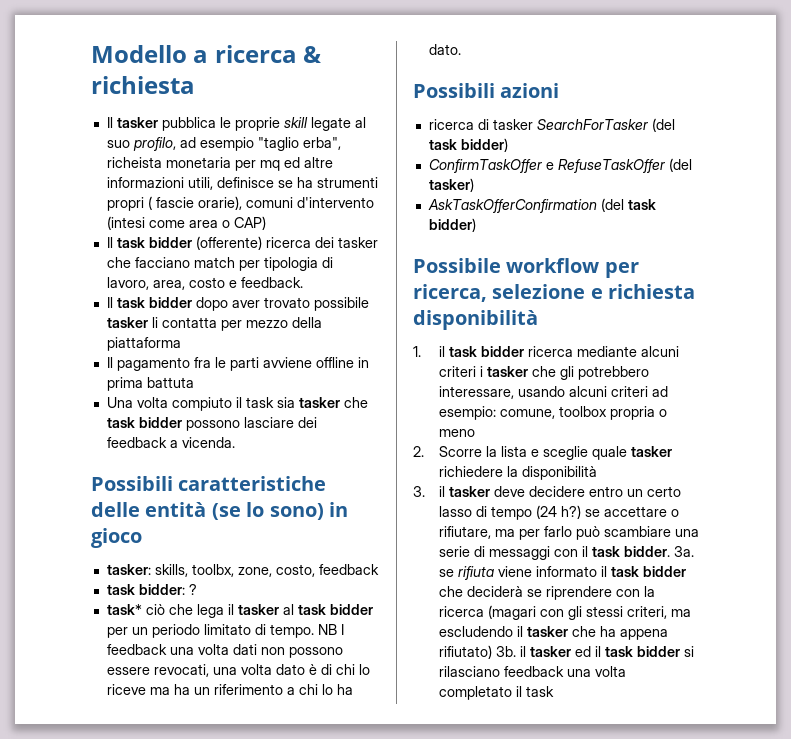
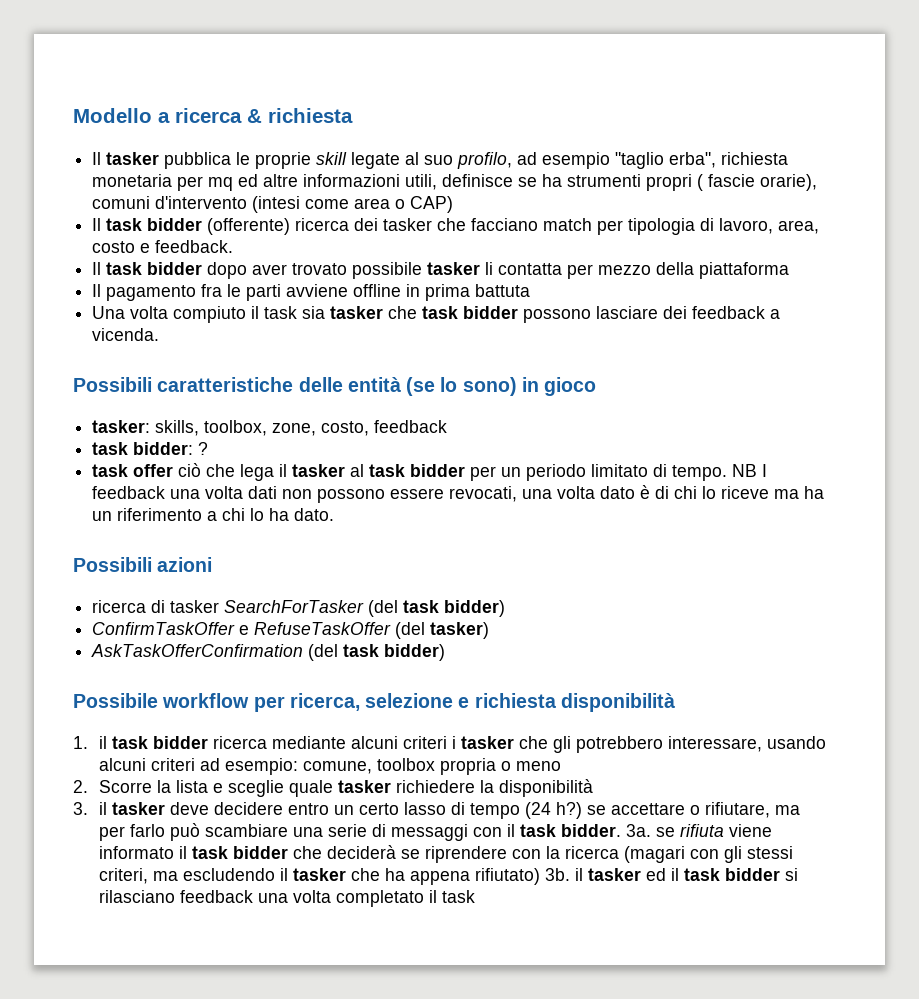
- Il tasker pubblica le proprie skill legate al suo profilo, ad esempio "taglio erba", richeista monetaria per mq ed altre informazioni utili, definisce se ha strumenti propri ( fascie orarie), comuni d'intervento (intesi come area o CAP)
+ Il tasker pubblica le proprie skill legate al suo profilo, ad esempio "taglio erba", richiesta monetaria per mq ed altre informazioni utili, definisce se ha strumenti propri ( fascie orarie), comuni d'intervento (intesi come area o CAP)
- tasker: skills, toolbx, zone, costo, feedback
+ tasker: skills, toolbox, zone, costo, feedback
- task* ciò che lega il tasker al task bidder per un periodo limitato di tempo.
+ task offer ciò che lega il tasker al task bidder per un periodo limitato di tempo.

